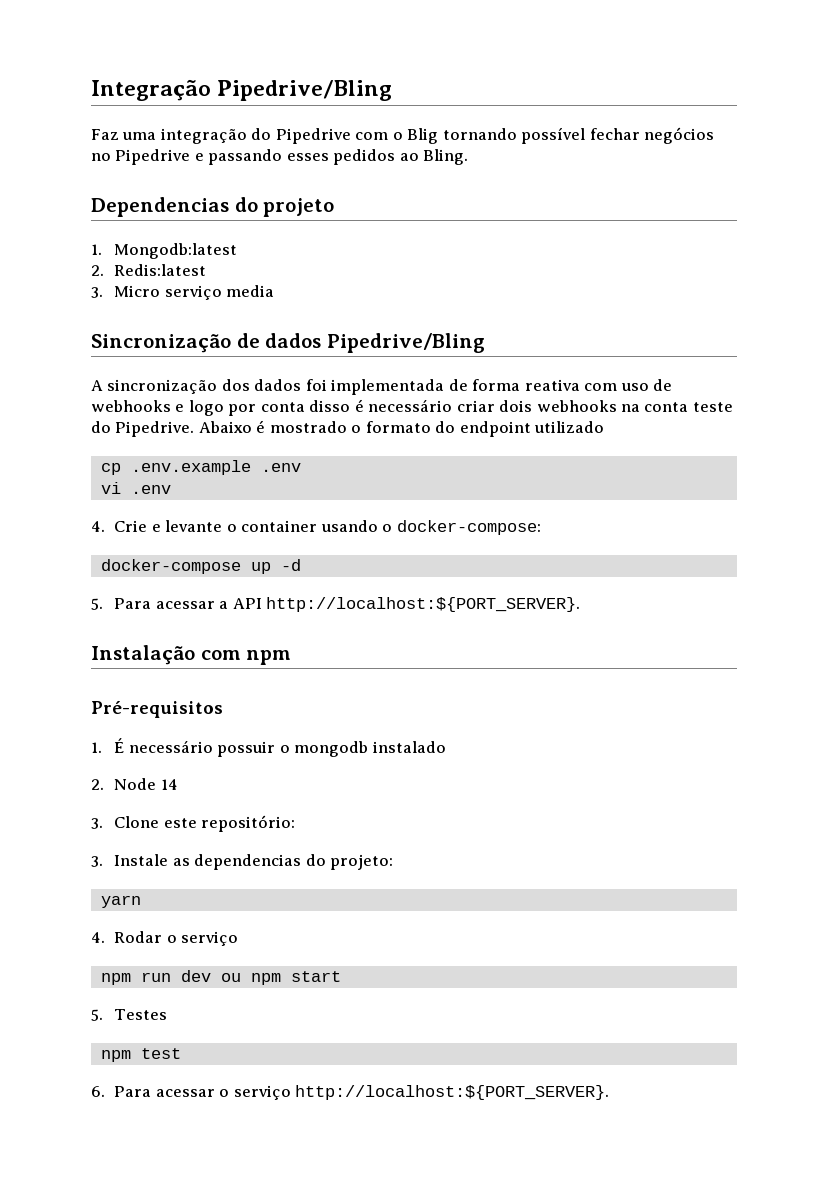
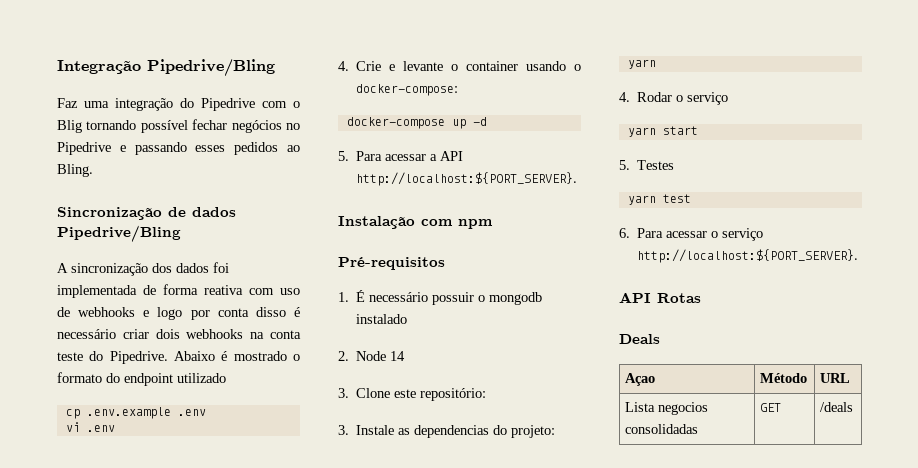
- Dependencias do projeto
- 1. Mongodb:latest
- 2. Redis:latest
- 3. Micro serviço media
- npm run dev ou npm start
+ yarn start
- npm test
+ yarn test
+ API Rotas
+ Deals
+ Açao | Método | URL
+ Lista negocios consolidadas | GET | /deals

